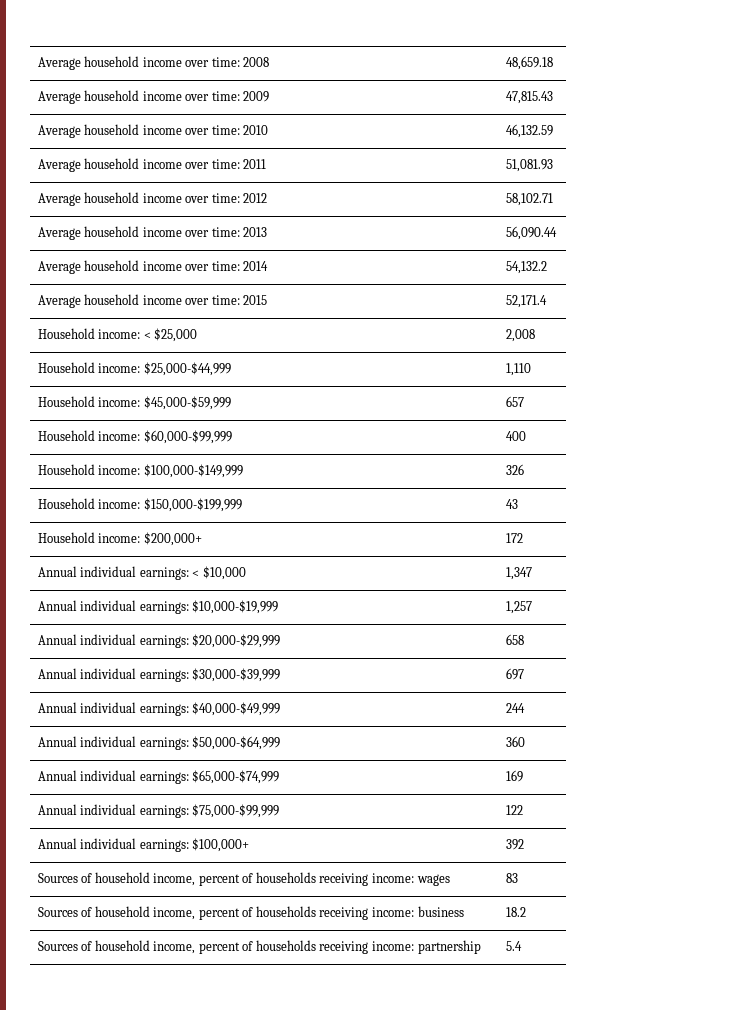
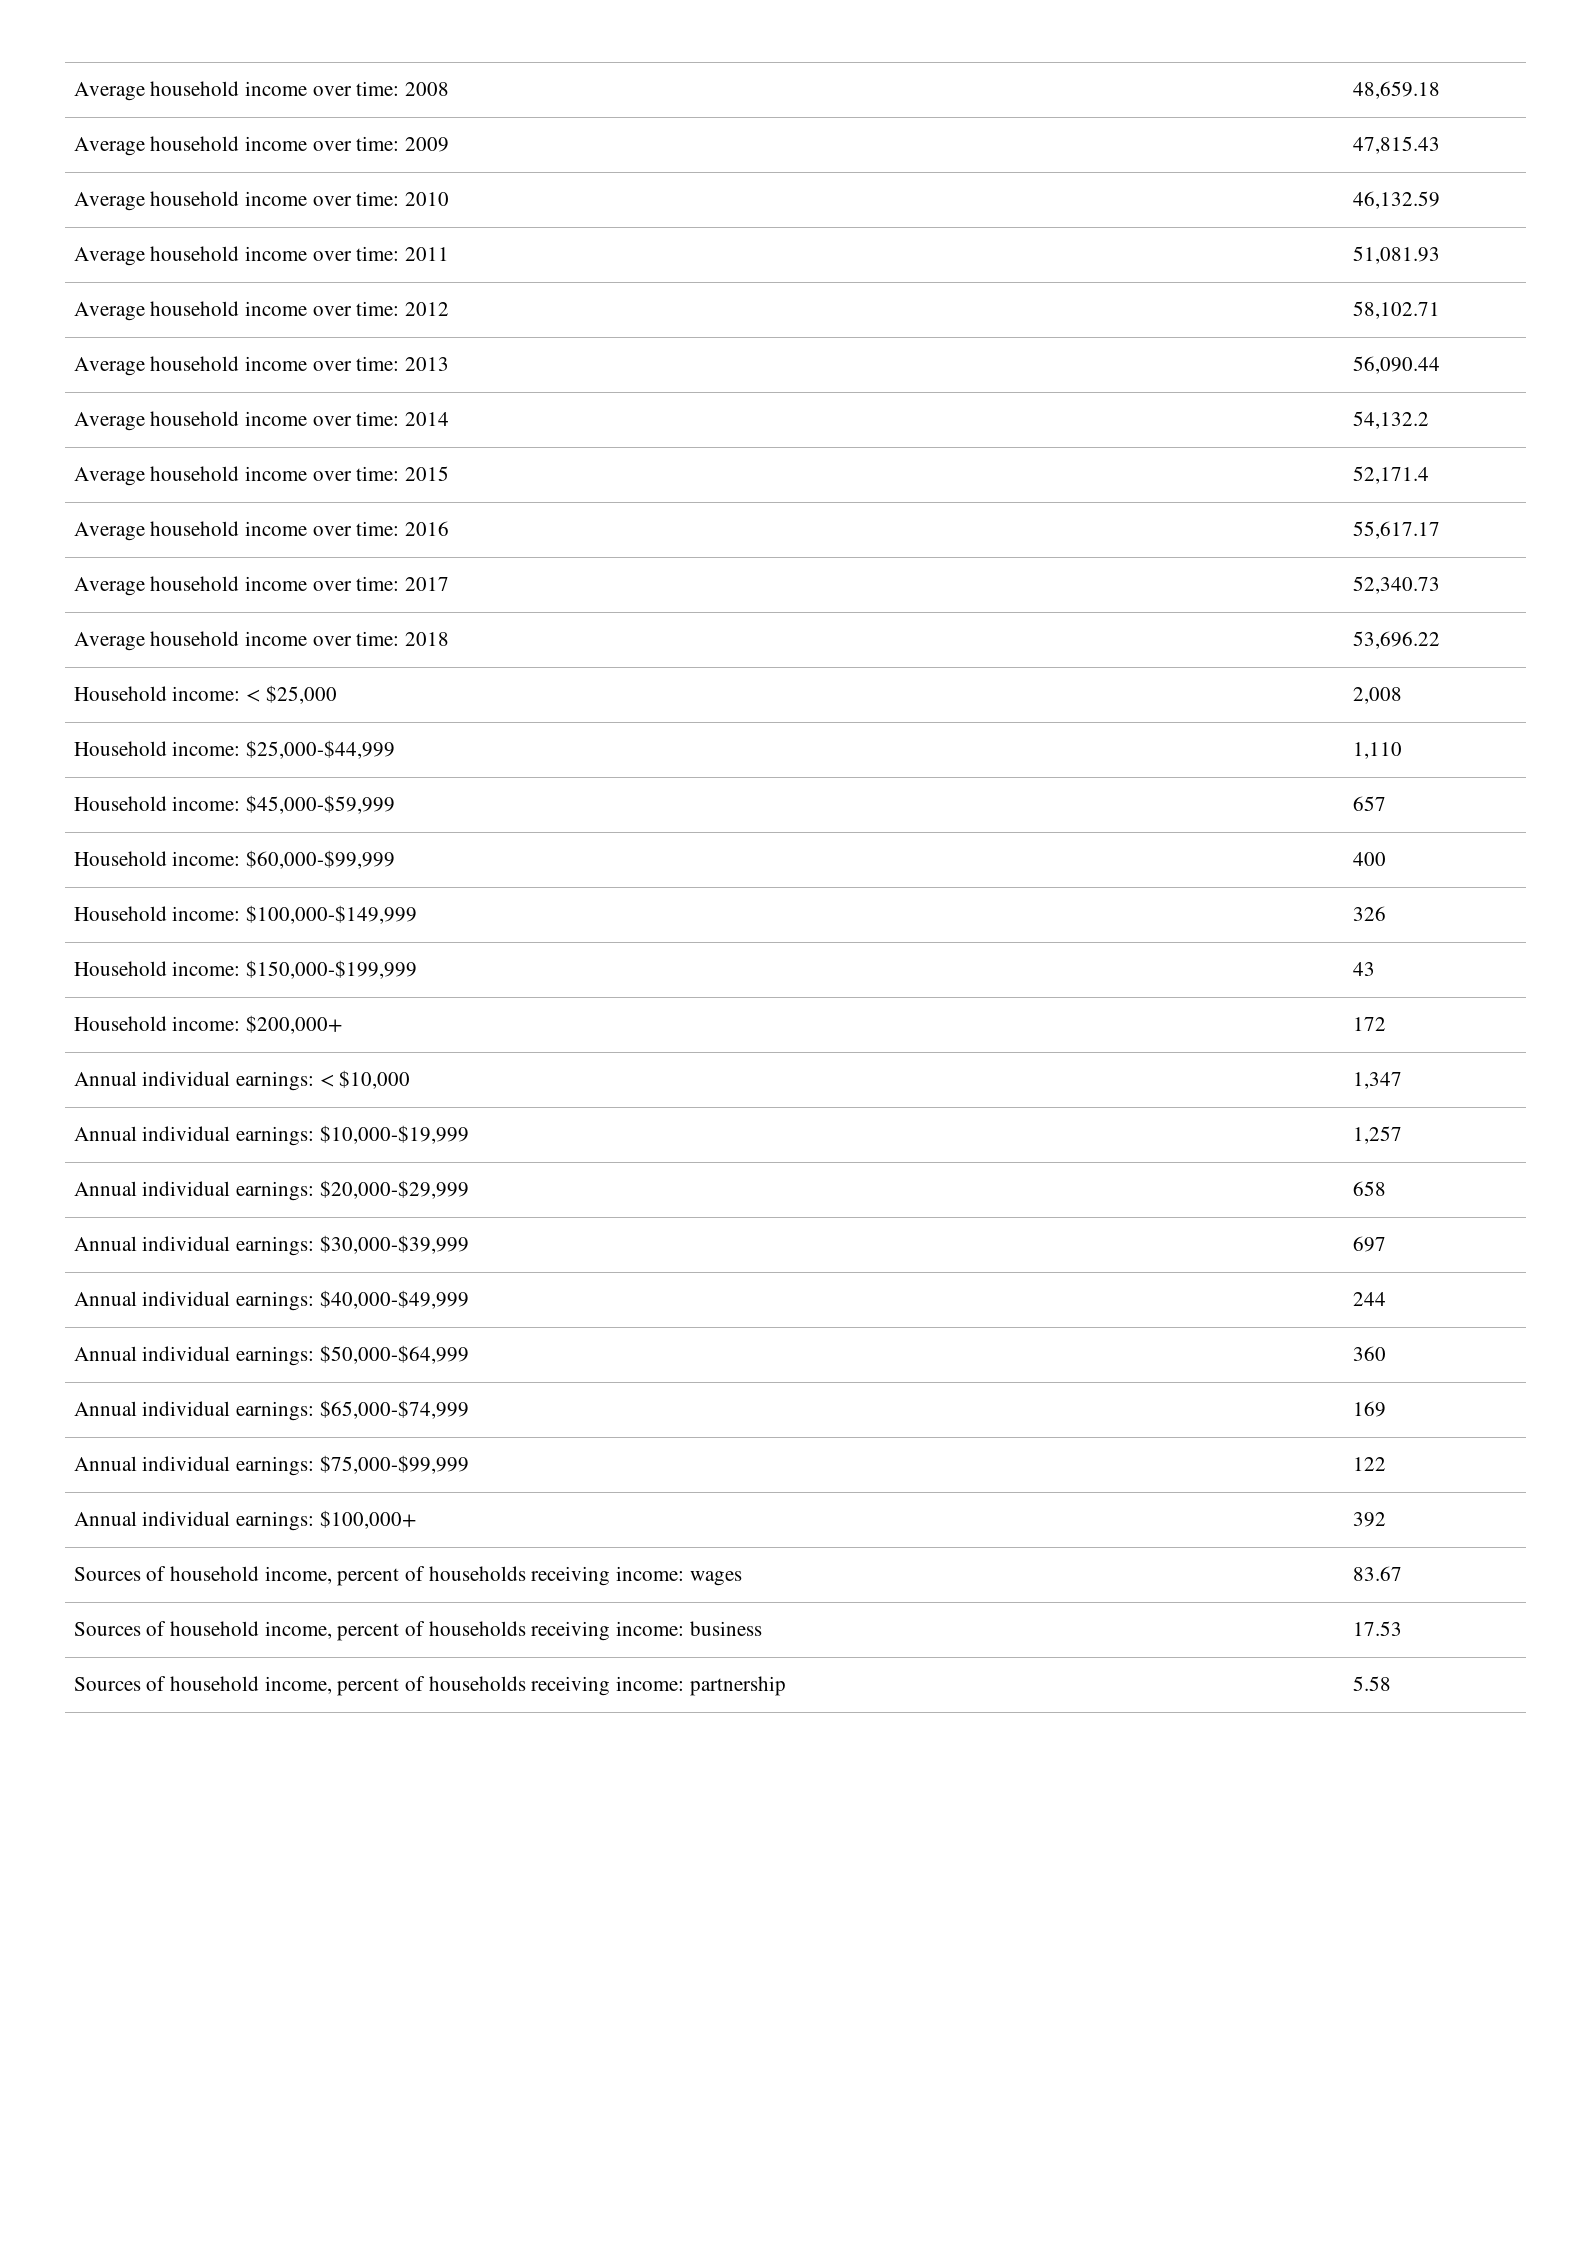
+ Average household income over time: 2016 | 55,617.17
+ Average household income over time: 2017 | 52,340.73
+ Average household income over time: 2018 | 53,696.22
- Sources of household income, percent of households receiving income: wages | 83
+ Sources of household income, percent of households receiving income: wages | 83.67
- Sources of household income, percent of households receiving income: business | 18.2
+ Sources of household income, percent of households receiving income: business | 17.53
- Sources of household income, percent of households receiving income: partnership | 5.4
+ Sources of household income, percent of households receiving income: partnership | 5.58

